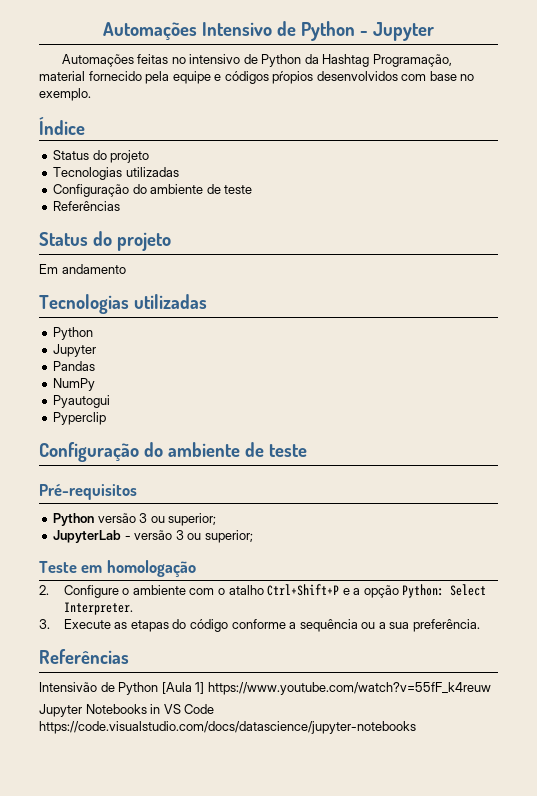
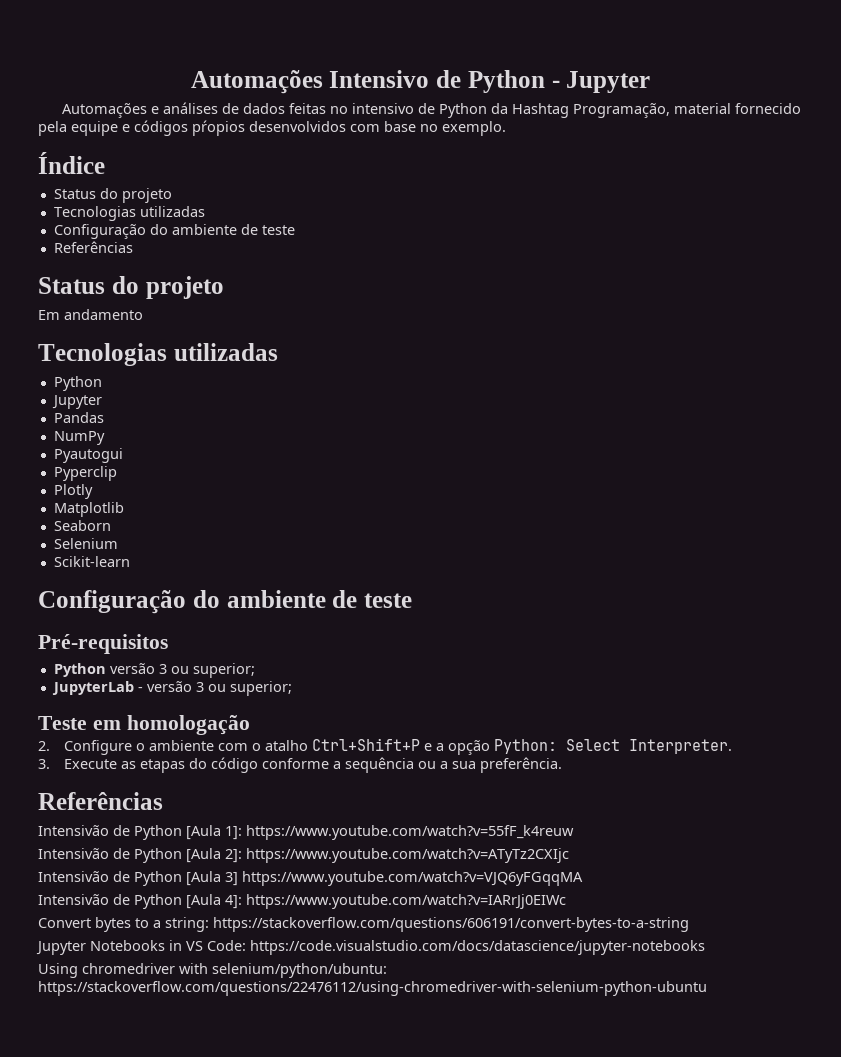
- Automações feitas no intensivo de Python da Hashtag Programação, material fornecido pela equipe e códigos pŕopios desenvolvidos com base no exemplo.
+ Automações e análises de dados feitas no intensivo de Python da Hashtag Programação, material fornecido pela equipe e códigos pŕopios desenvolvidos com base no exemplo.
+ Plotly
+ Matplotlib
+ Seaborn
+ Selenium
+ Scikit-learn
- Intensivão de Python [Aula 1] https://www.youtube.com/watch?v=55fF_k4reuw
+ Intensivão de Python [Aula 1]: https://www.youtube.com/watch?v=55fF_k4reuw
+ Intensivão de Python [Aula 2]: https://www.youtube.com/watch?v=ATyTz2CXIjc
+ Intensivão de Python [Aula 3] https://www.youtube.com/watch?v=VJQ6yFGqqMA
+ Intensivão de Python [Aula 4]: https://www.youtube.com/watch?v=IARrJj0EIWc
+ Convert bytes to a string: https://stackoverflow.com/questions/606191/convert-bytes-to-a-string
- Jupyter Notebooks in VS Code https://code.visualstudio.com/docs/datascience/jupyter-notebooks
+ Jupyter Notebooks in VS Code: https://code.visualstudio.com/docs/datascience/jupyter-notebooks
+ Using chromedriver with selenium/python/ubuntu: https://stackoverflow.com/questions/22476112/using-chromedriver-with-selenium-python-ubuntu

